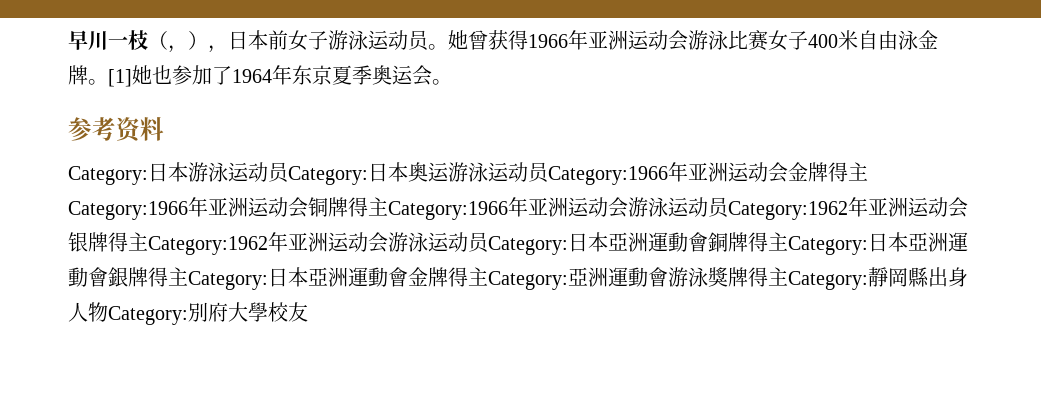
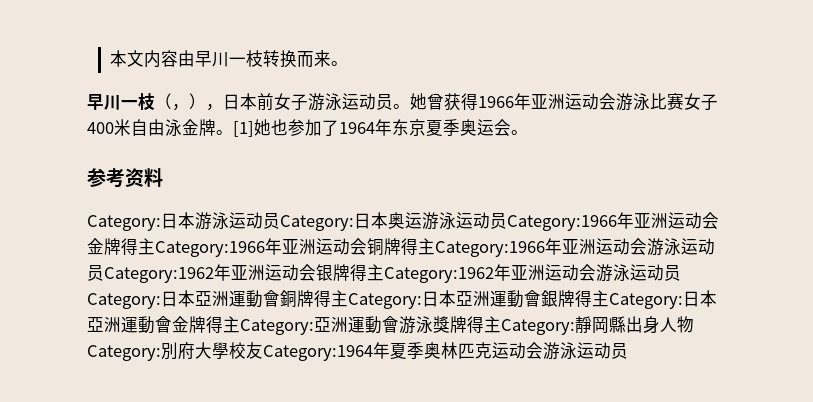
+ 本文内容由早川一枝转换而来。
- 別府大學校友
+ 別府大學校友Category:1964年夏季奥林匹克运动会游泳运动员

